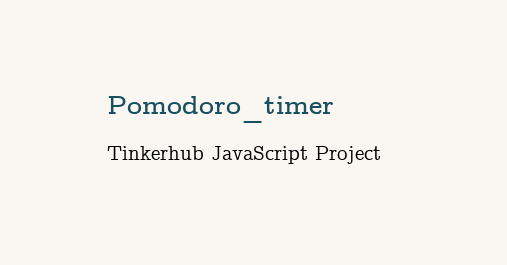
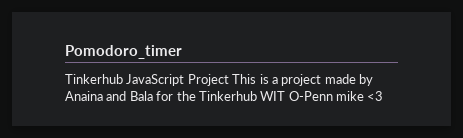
- Tinkerhub JavaScript Project
+ Tinkerhub JavaScript Project This is a project made by Anaina and Bala for the Tinkerhub WIT O-Penn mike <3

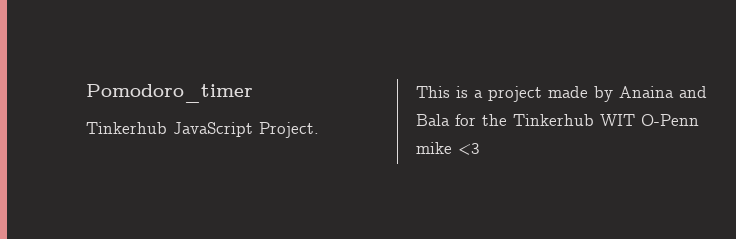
- Tinkerhub JavaScript Project This is a project made by Anaina and Bala for the Tinkerhub WIT O-Penn mike <3
+ Tinkerhub JavaScript Project.
+ This is a project made by Anaina and Bala for the Tinkerhub WIT O-Penn mike <3

